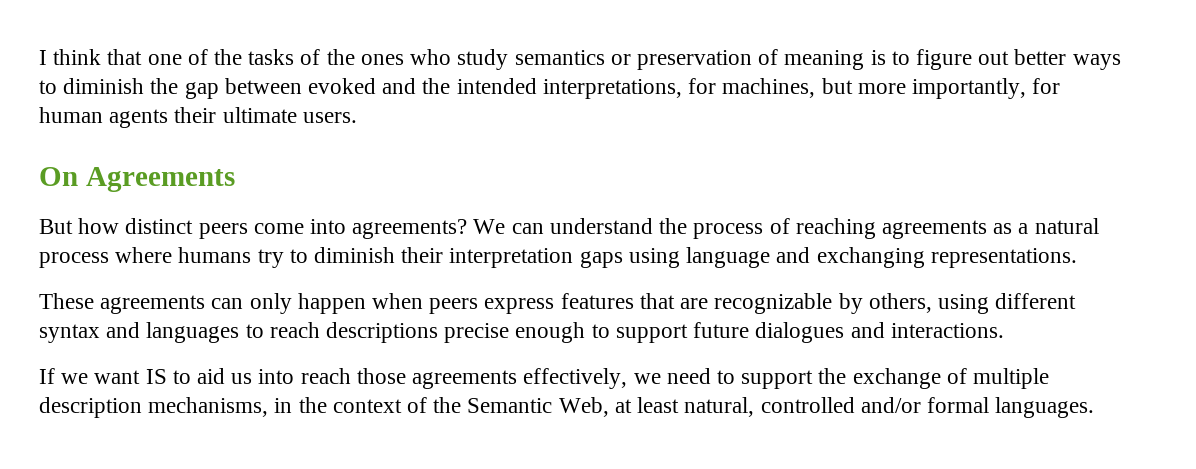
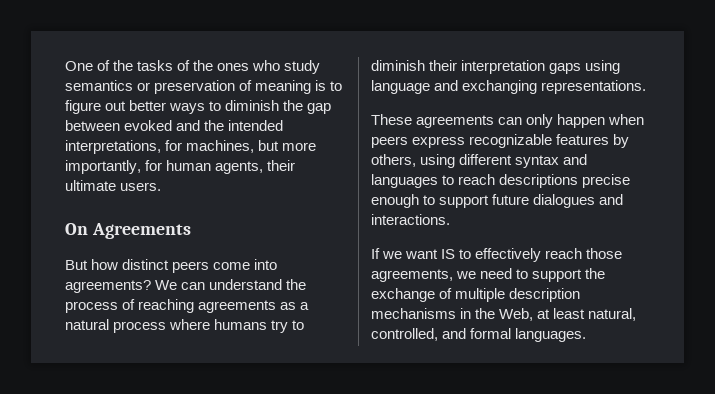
- I think that one of the tasks of the ones who study semantics or preservation of meaning is to figure out better ways to diminish the gap between evoked and the intended interpretations, for machines, but more importantly, for human agents their ultimate users.
+ One of the tasks of the ones who study semantics or preservation of meaning is to figure out better ways to diminish the gap between evoked and the intended interpretations, for machines, but more importantly, for human agents, their ultimate users.
- These agreements can only happen when peers express features that are recognizable by others, using different syntax and languages to reach descriptions precise enough to support future dialogues and interactions.
+ These agreements can only happen when peers express recognizable features by others, using different syntax and languages to reach descriptions precise enough to support future dialogues and interactions.
- If we want IS to aid us into reach those agreements effectively, we need to support the exchange of multiple description mechanisms, in the context of the Semantic Web, at least natural, controlled and/or formal languages.
+ If we want IS to effectively reach those agreements, we need to support the exchange of multiple description mechanisms in the Web, at least natural, controlled, and formal languages.

